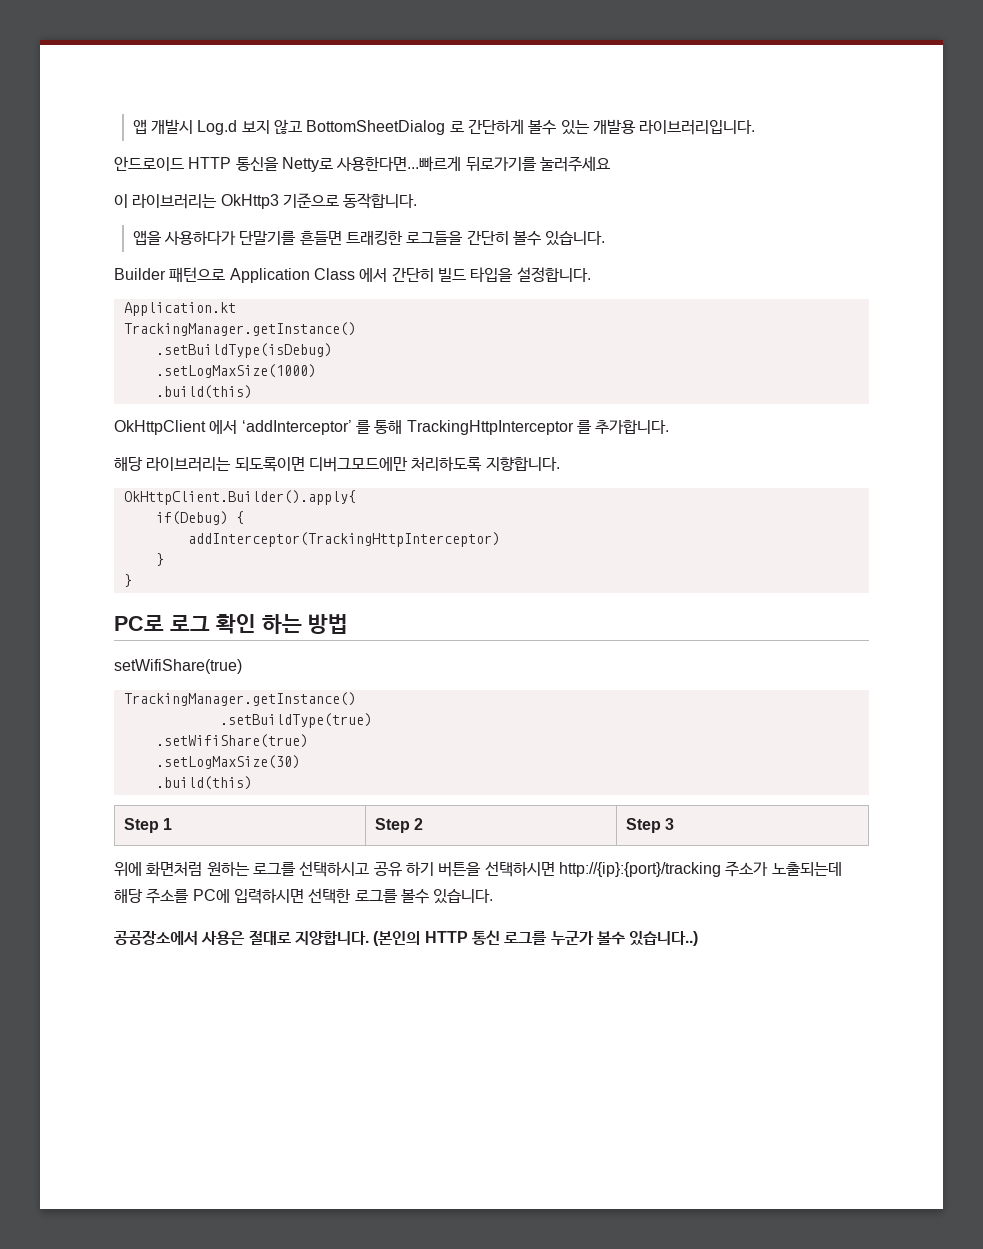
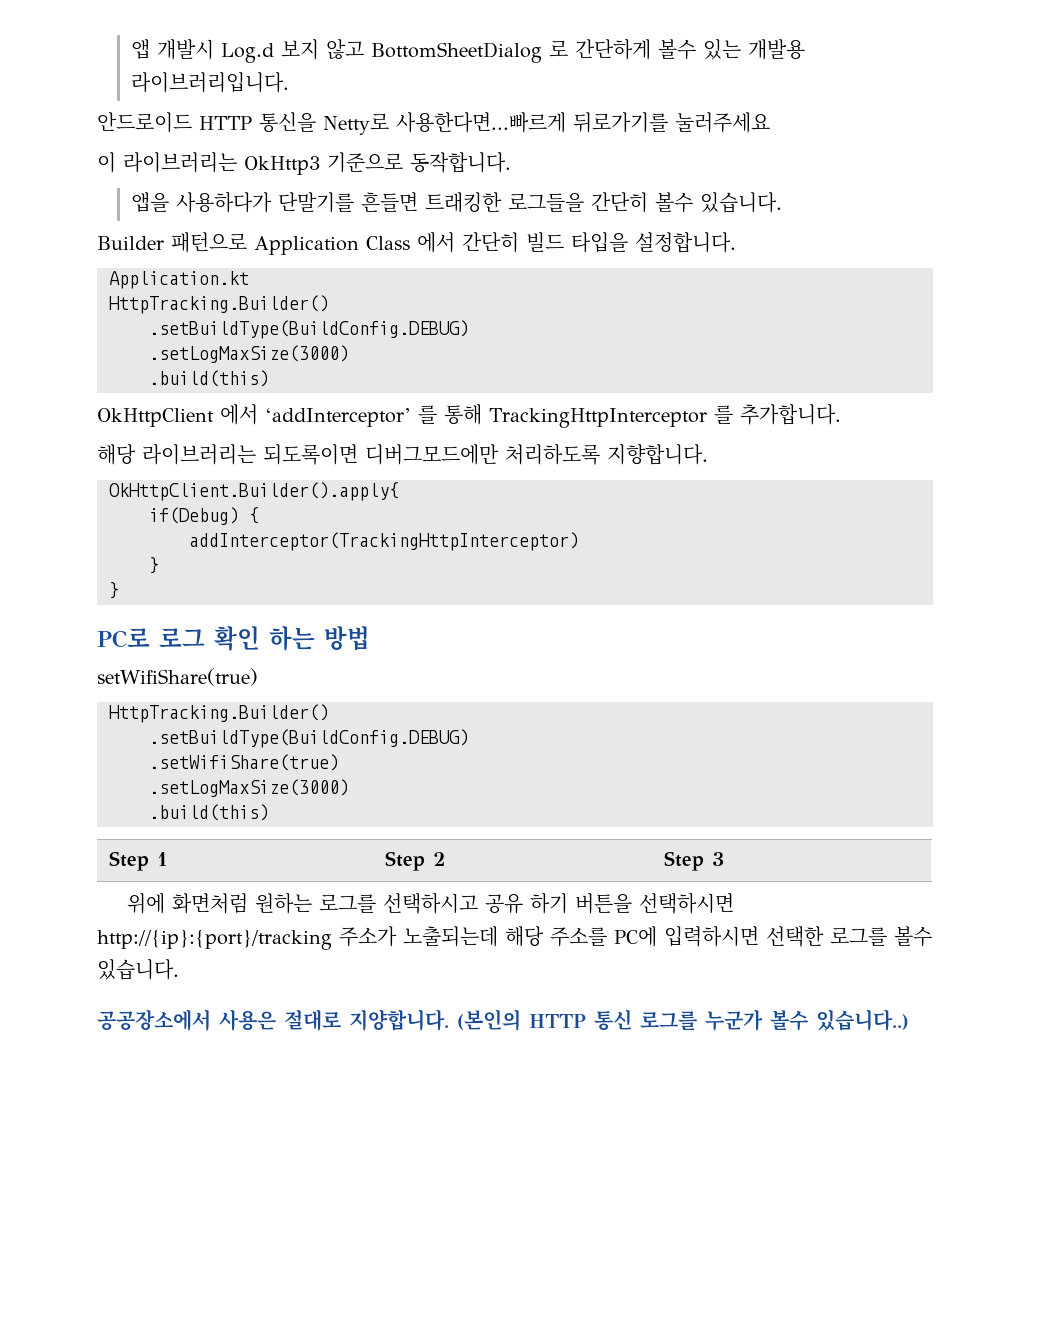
  Application.kt
- TrackingManager.getInstance()
- .setBuildType(isDebug)
- .setLogMaxSize(1000)
+ HttpTracking.Builder()
+ .setBuildType(BuildConfig.DEBUG)
+ .setLogMaxSize(3000)
  setWifiShare(true)
- TrackingManager.getInstance()
- .setBuildType(true)
+ HttpTracking.Builder()
+ .setBuildType(BuildConfig.DEBUG)
  .setWifiShare(true)
- .setLogMaxSize(30)
+ .setLogMaxSize(3000)

